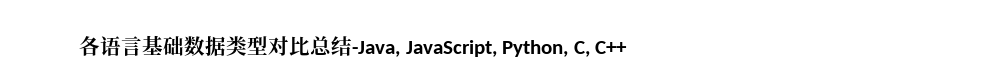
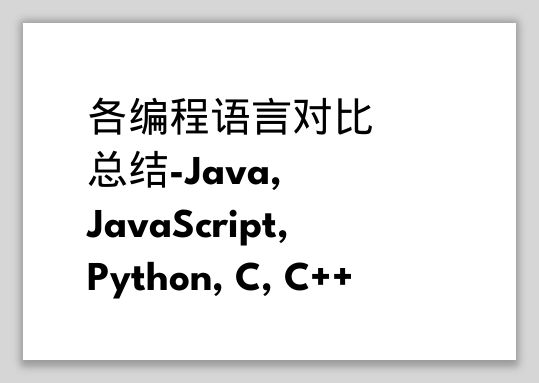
- 各语言基础数据类型对比总结-Java, JavaScript, Python, C, C++
+ 各编程语言对比总结-Java, JavaScript, Python, C, C++

